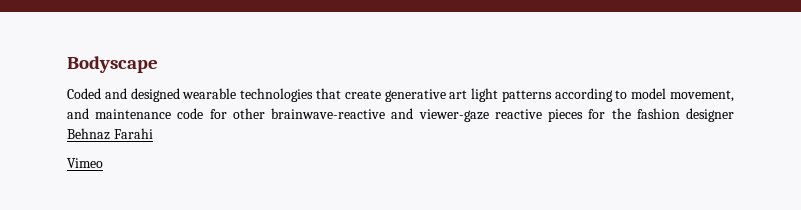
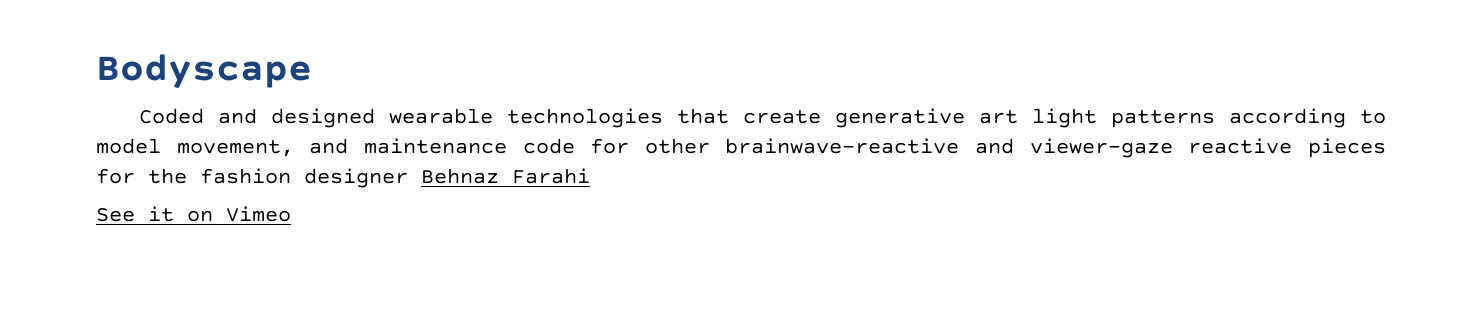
- Vimeo
+ See it on Vimeo

